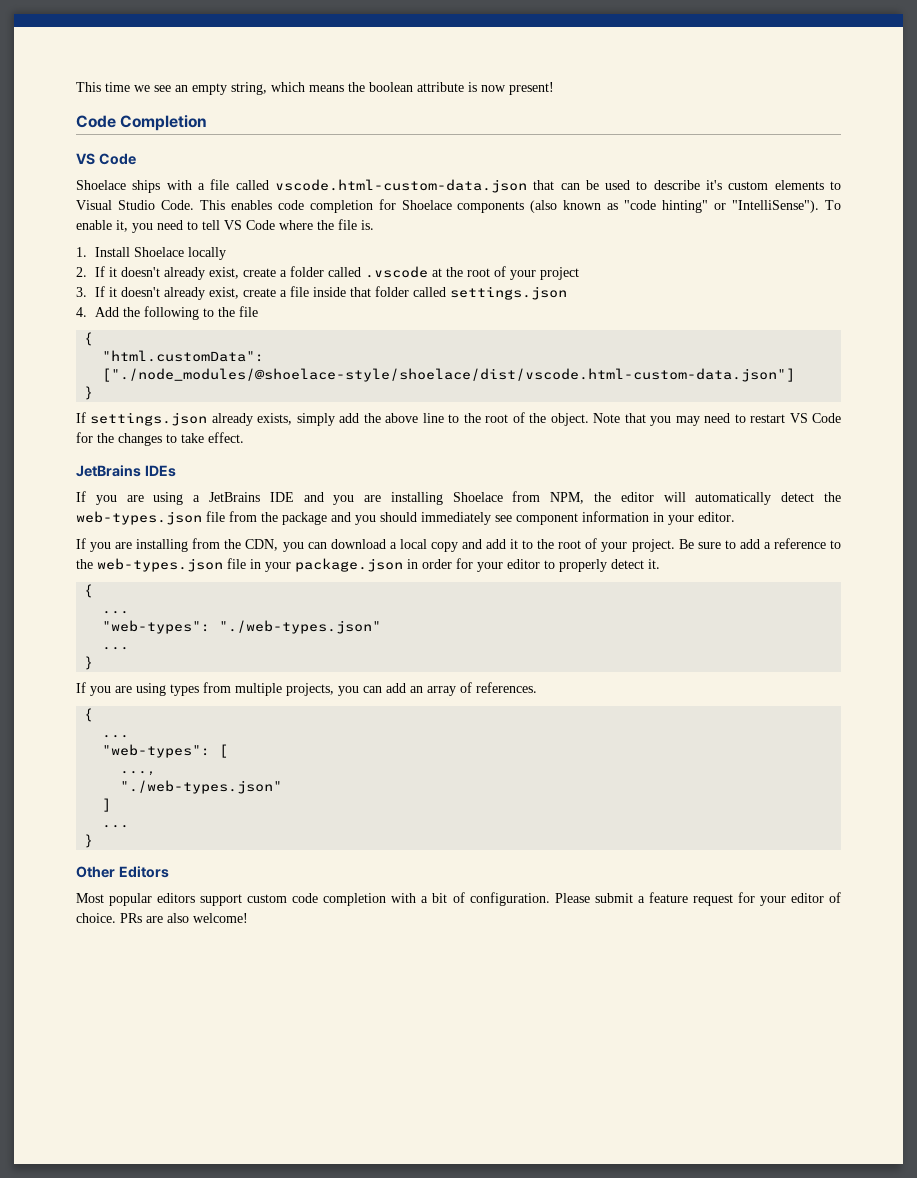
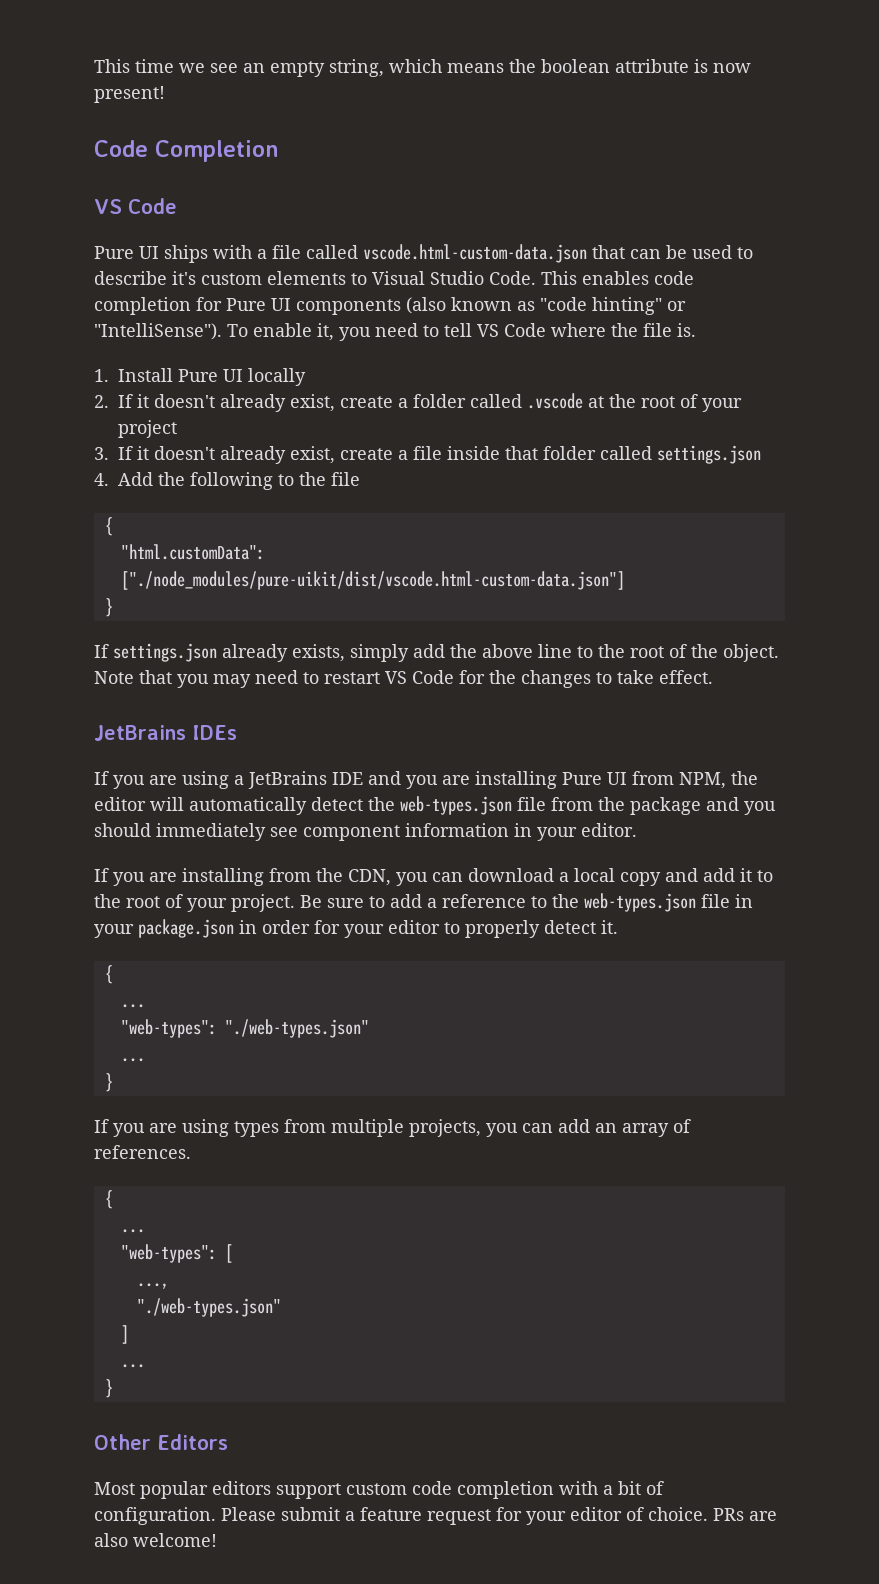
- Shoelace ships with a file called vscode.html-custom-data.json that can be used to describe it's custom elements to Visual Studio Code.
+ Pure UI ships with a file called vscode.html-custom-data.json that can be used to describe it's custom elements to Visual Studio Code.
- This enables code completion for Shoelace components (also known as "code hinting" or "IntelliSense").
+ This enables code completion for Pure UI components (also known as "code hinting" or "IntelliSense").
- 1. Install Shoelace locally
+ 1. Install Pure UI locally
- "html.customData": ["./node_modules/@shoelace-style/shoelace/dist/vscode.html-custom-data.json"]
+ "html.customData": ["./node_modules/pure-uikit/dist/vscode.html-custom-data.json"]
- If you are using a JetBrains IDE and you are installing Shoelace from NPM, the editor will automatically detect the web-types.json file from the package and you should immediately see component information in your editor.
+ If you are using a JetBrains IDE and you are installing Pure UI from NPM, the editor will automatically detect the web-types.json file from the package and you should immediately see component information in your editor.

